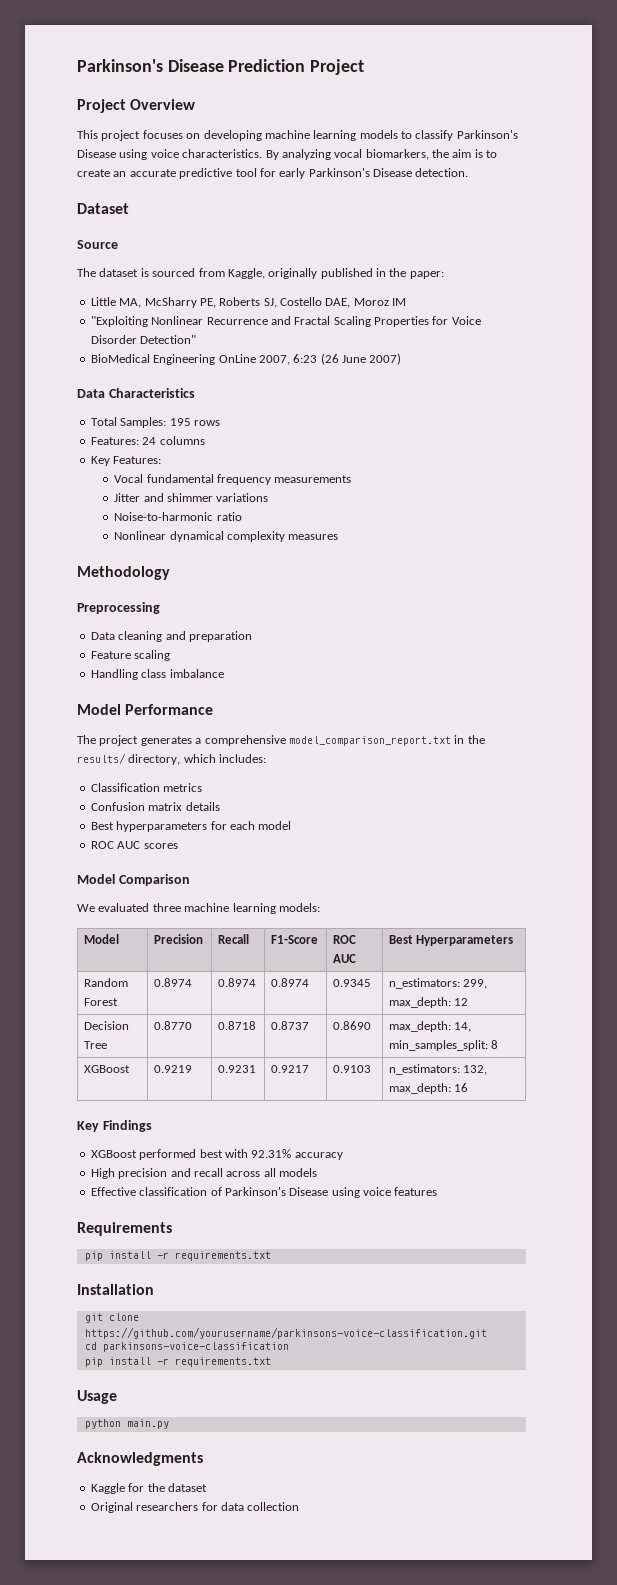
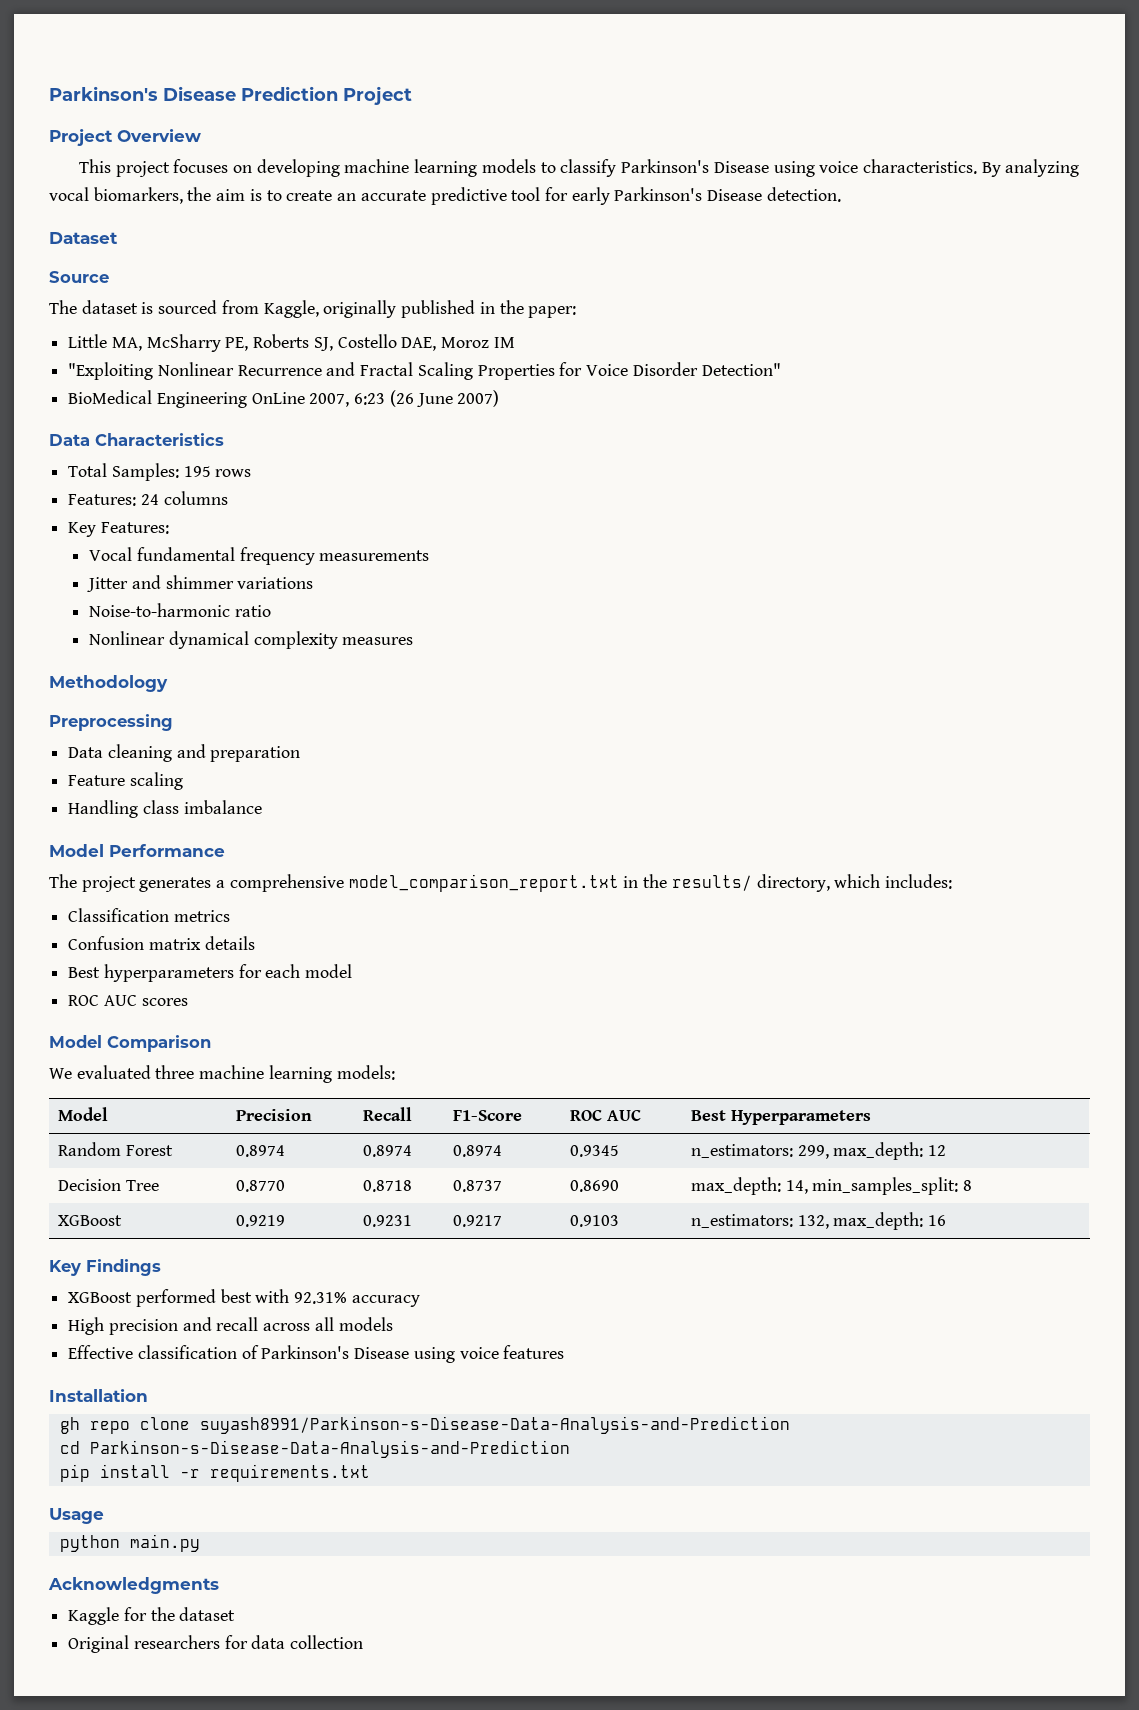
- Requirements
- pip install -r requirements.txt
  Installation
- git clone https://github.com/yourusername/parkinsons-voice-classification.git
+ gh repo clone suyash8991/Parkinson-s-Disease-Data-Analysis-and-Prediction
- cd parkinsons-voice-classification
+ cd Parkinson-s-Disease-Data-Analysis-and-Prediction

